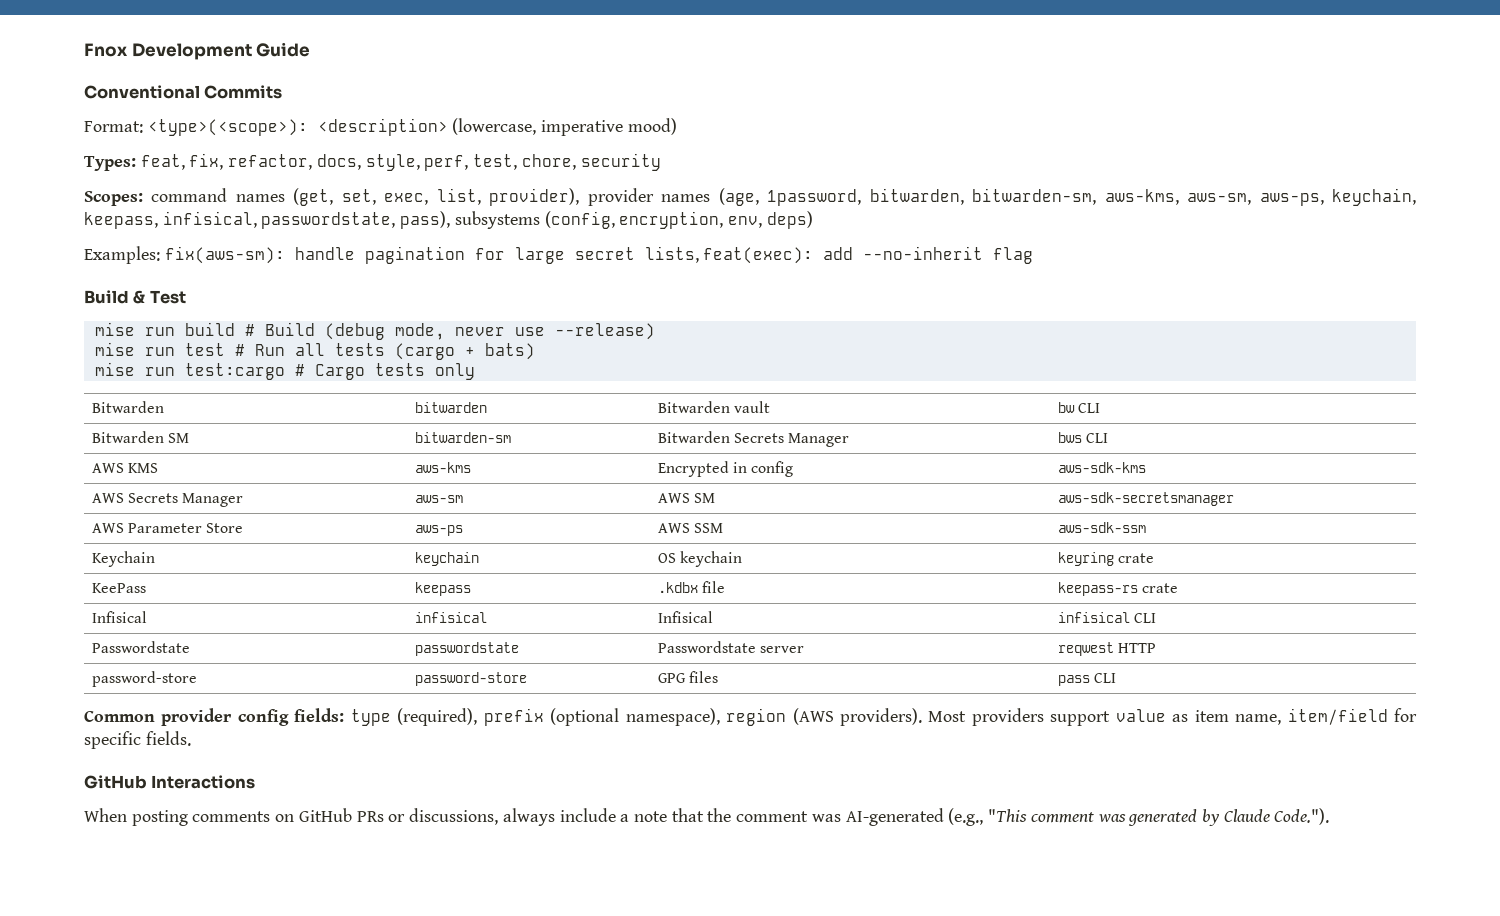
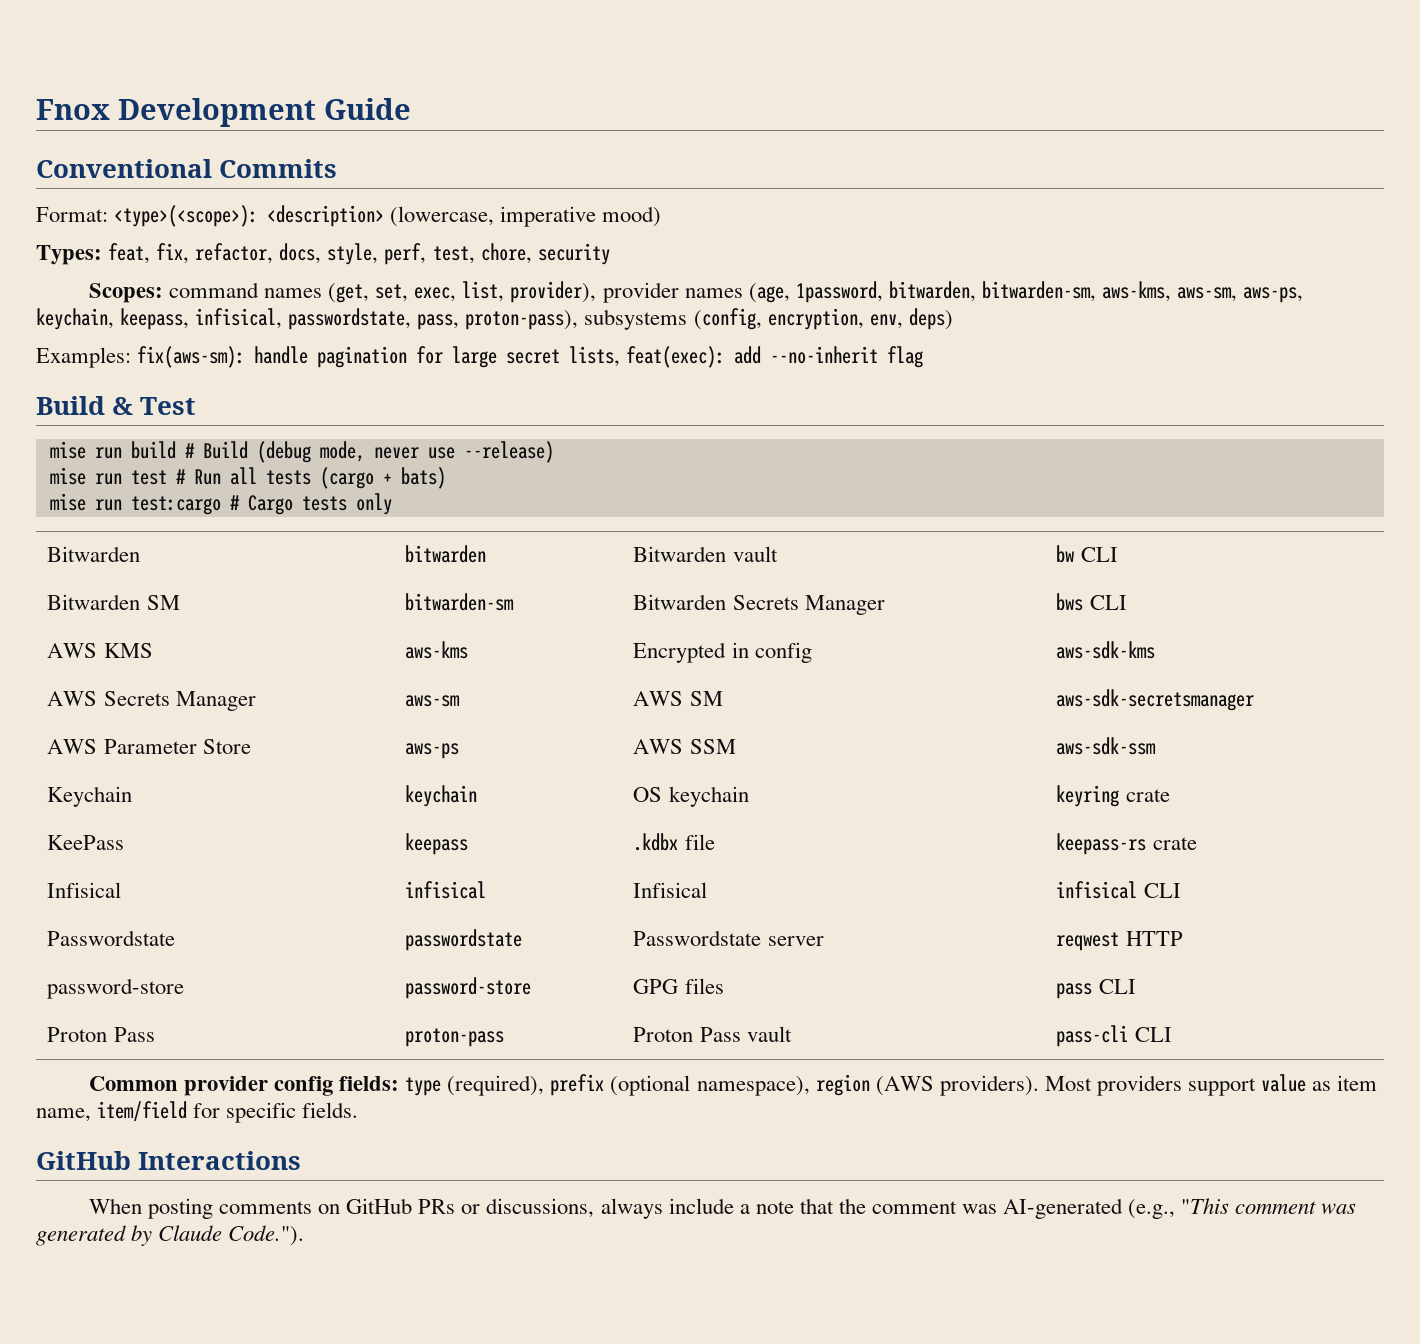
- Scopes: command names (get, set, exec, list, provider), provider names (age, 1password, bitwarden, bitwarden-sm, aws-kms, aws-sm, aws-ps, keychain, keepass, infisical, passwordstate, pass), subsystems (config, encryption, env, deps)
+ Scopes: command names (get, set, exec, list, provider), provider names (age, 1password, bitwarden, bitwarden-sm, aws-kms, aws-sm, aws-ps, keychain, keepass, infisical, passwordstate, pass, proton-pass), subsystems (config, encryption, env, deps)
+ Proton Pass | proton-pass | Proton Pass vault | pass-cli CLI

